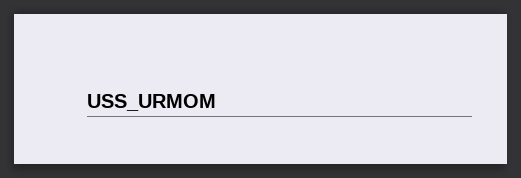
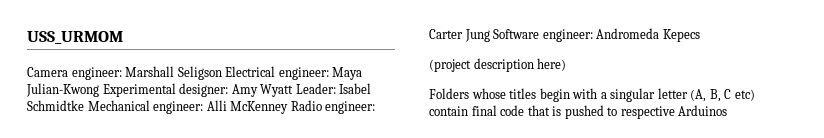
+ Camera engineer: Marshall Seligson Electrical engineer: Maya Julian-Kwong Experimental designer: Amy Wyatt Leader: Isabel Schmidtke Mechanical engineer: Alli McKenney Radio engineer: Carter Jung Software engineer: Andromeda Kepecs
+ (project description here)
+ Folders whose titles begin with a singular letter (A, B, C etc) contain final code that is pushed to respective Arduinos

